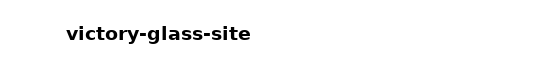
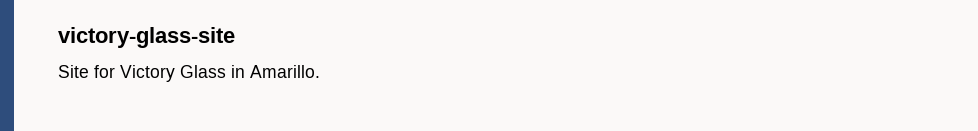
+ Site for Victory Glass in Amarillo.

